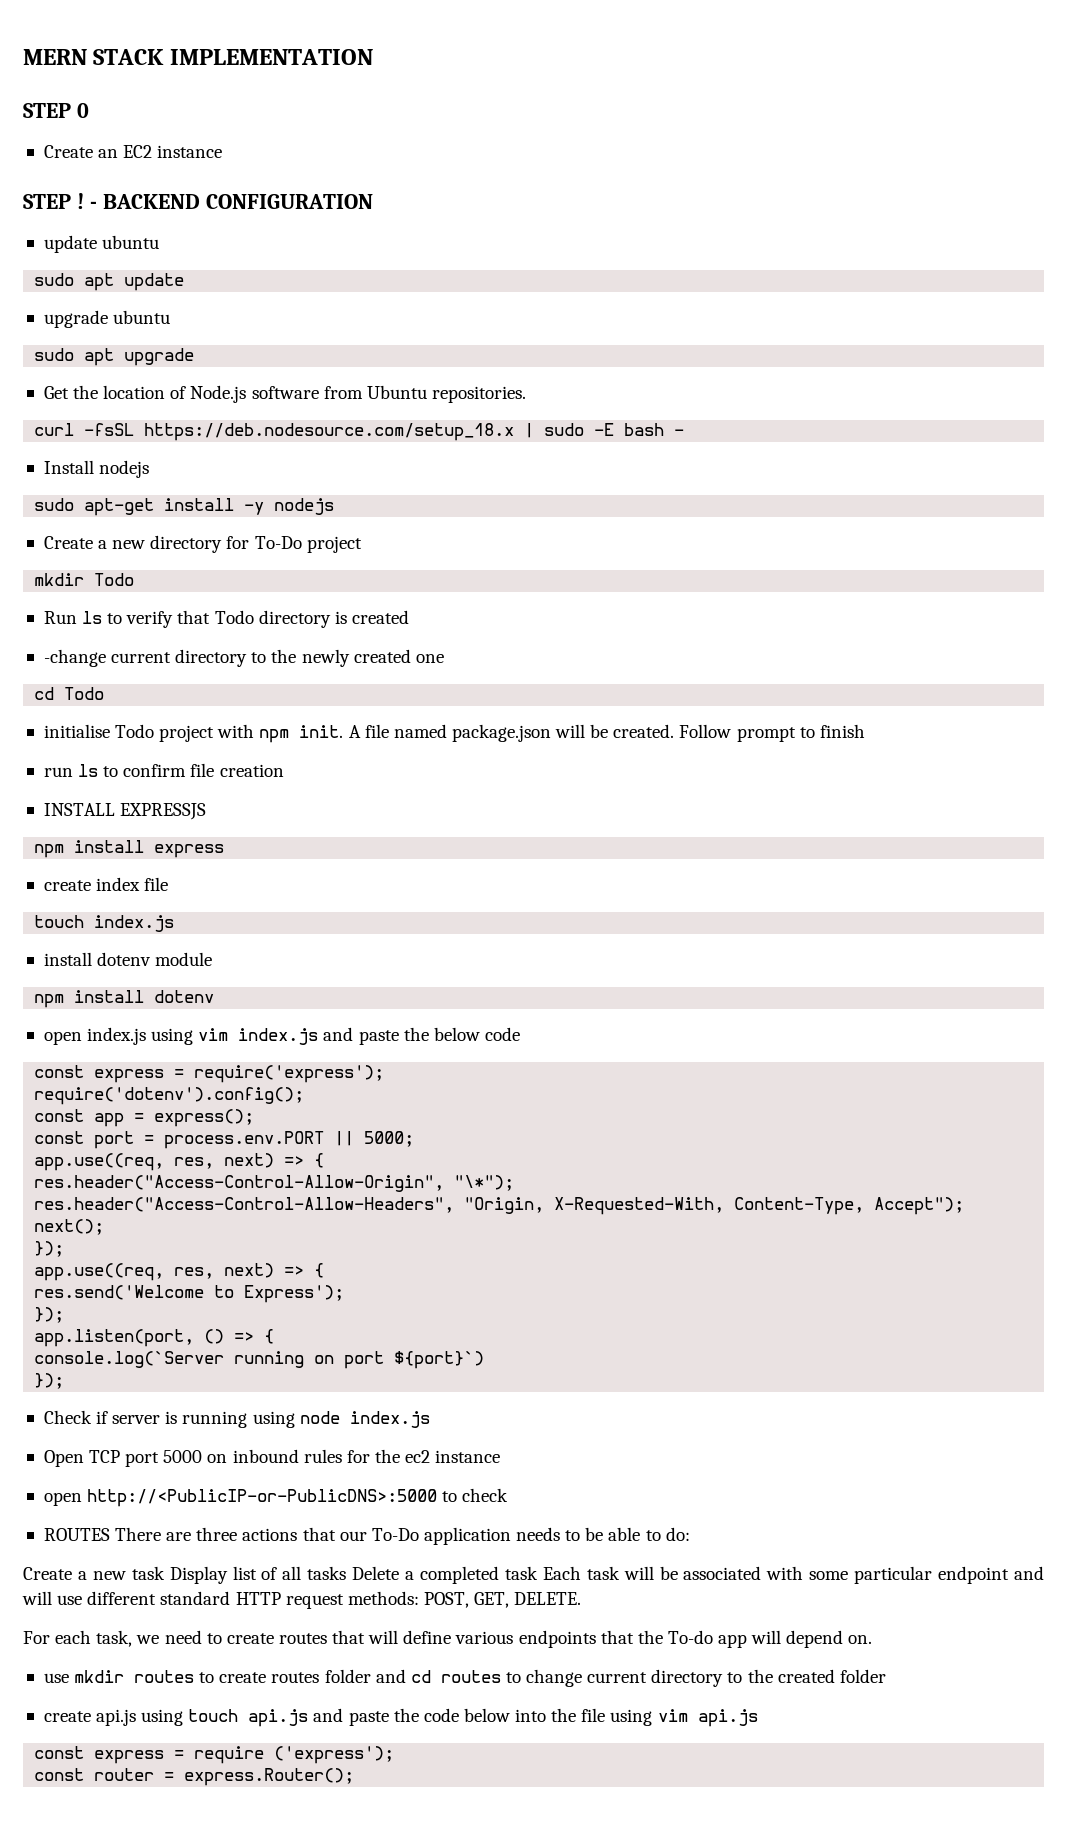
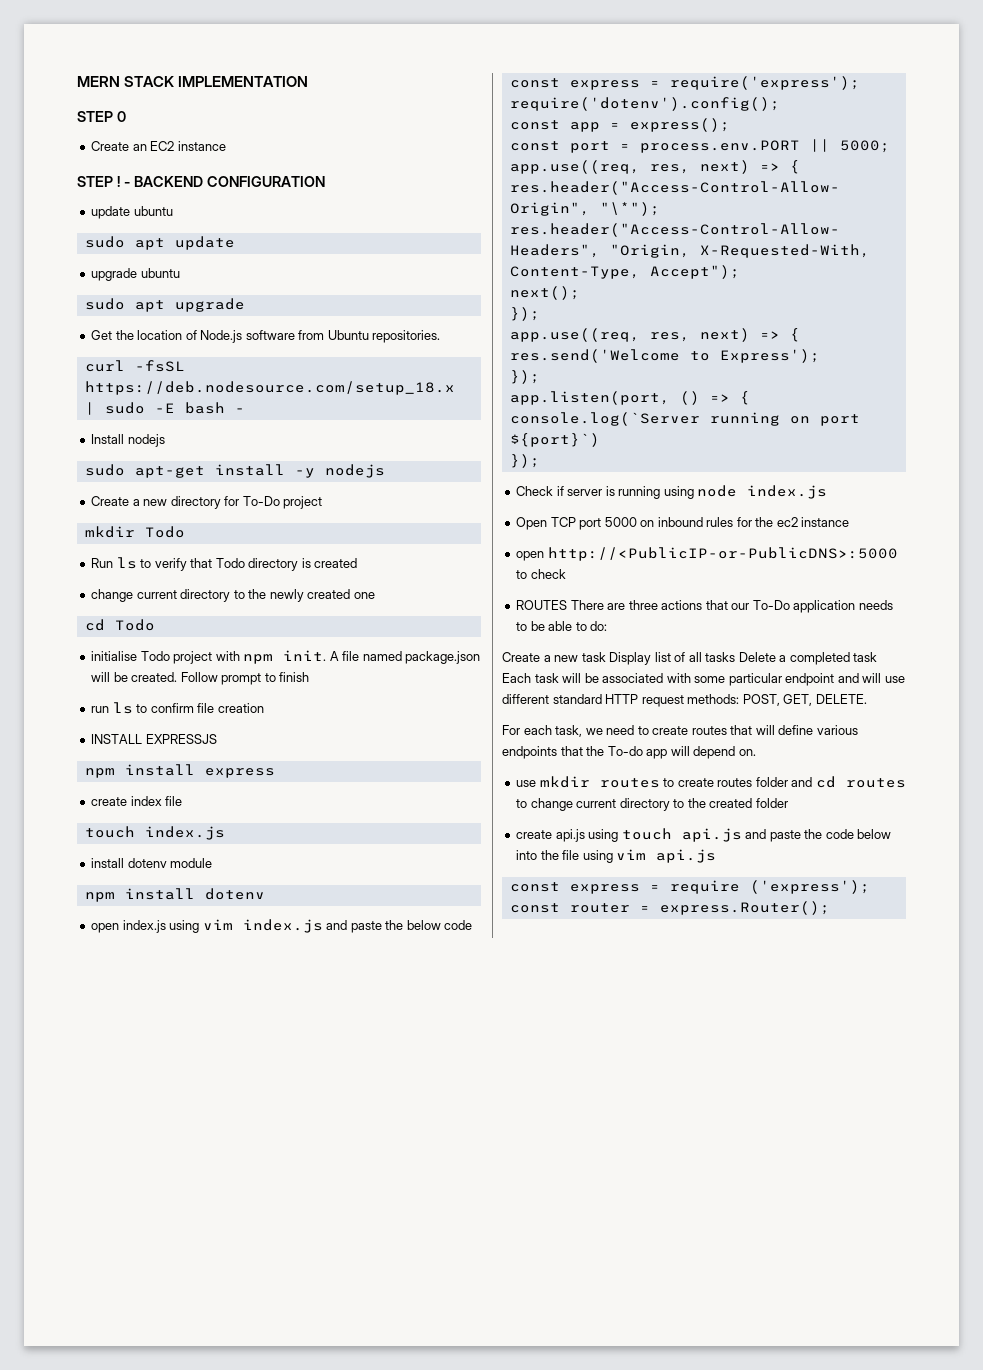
- -change current directory to the newly created one
+ change current directory to the newly created one

